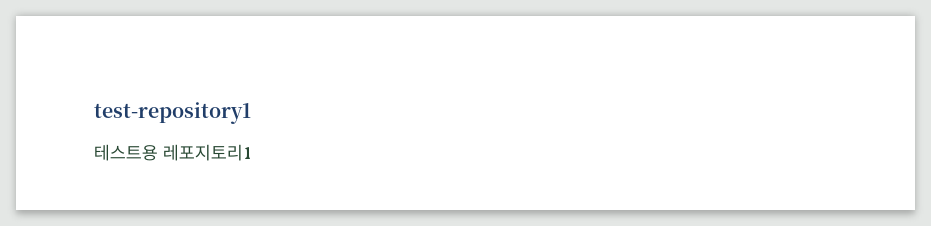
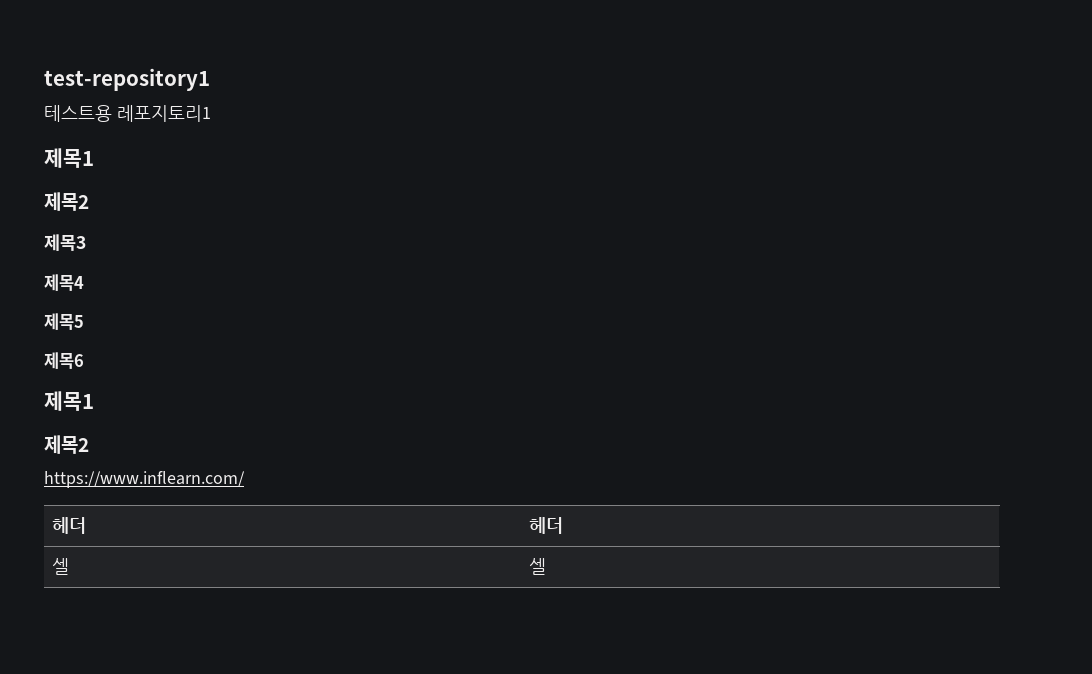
  테스트용 레포지토리1
+ 제목1
+ 제목2
+ 제목3
+ 제목4
+ 제목5
+ 제목6
+ 제목1
+ 제목2
+ https://www.inflearn.com/
+ 헤더 | 헤더
+ 셀 | 셀

